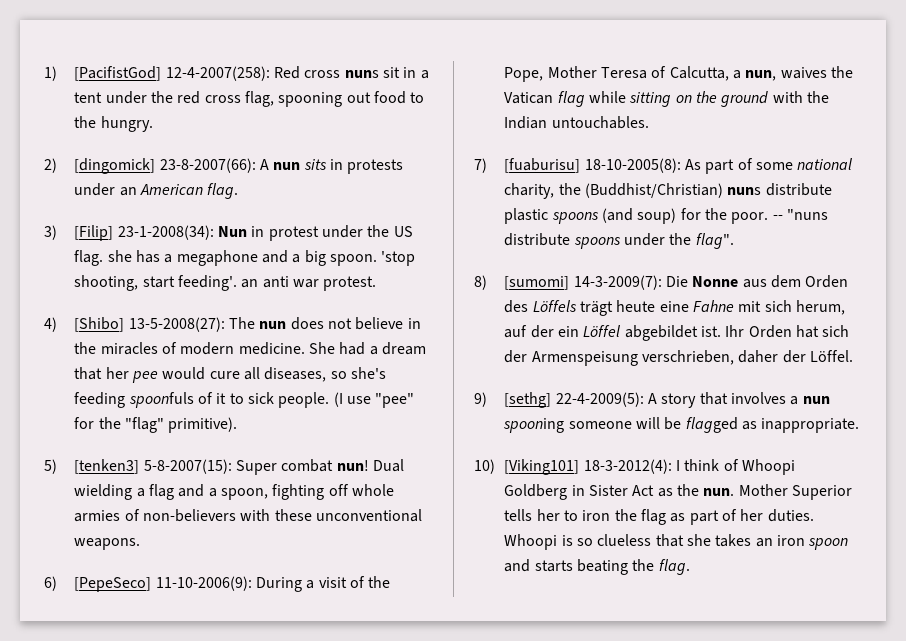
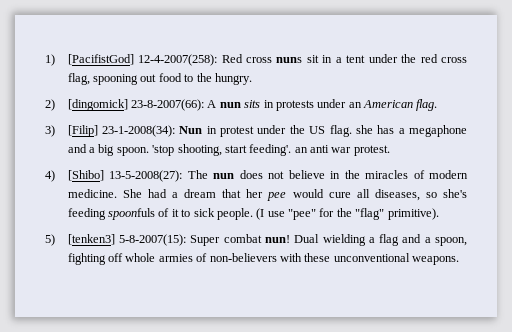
- 6) [PepeSeco] 11-10-2006(9): During a visit of the Pope, Mother Teresa of Calcutta, a nun, waives the Vatican flag while sitting on the ground with the Indian untouchables.
- 7) [fuaburisu] 18-10-2005(8): As part of some national charity, the (Buddhist/Christian) nuns distribute plastic spoons (and soup) for the poor. -- "nuns distribute spoons under the flag".
- 8) [sumomi] 14-3-2009(7): Die Nonne aus dem Orden des Löffels trägt heute eine Fahne mit sich herum, auf der ein Löffel abgebildet ist. Ihr Orden hat sich der Armenspeisung verschrieben, daher der Löffel.
- 9) [sethg] 22-4-2009(5): A story that involves a nun spooning someone will be flagged as inappropriate.
- 10) [Viking101] 18-3-2012(4): I think of Whoopi Goldberg in Sister Act as the nun. Mother Superior tells her to iron the flag as part of her duties. Whoopi is so clueless that she takes an iron spoon and starts beating the flag.

